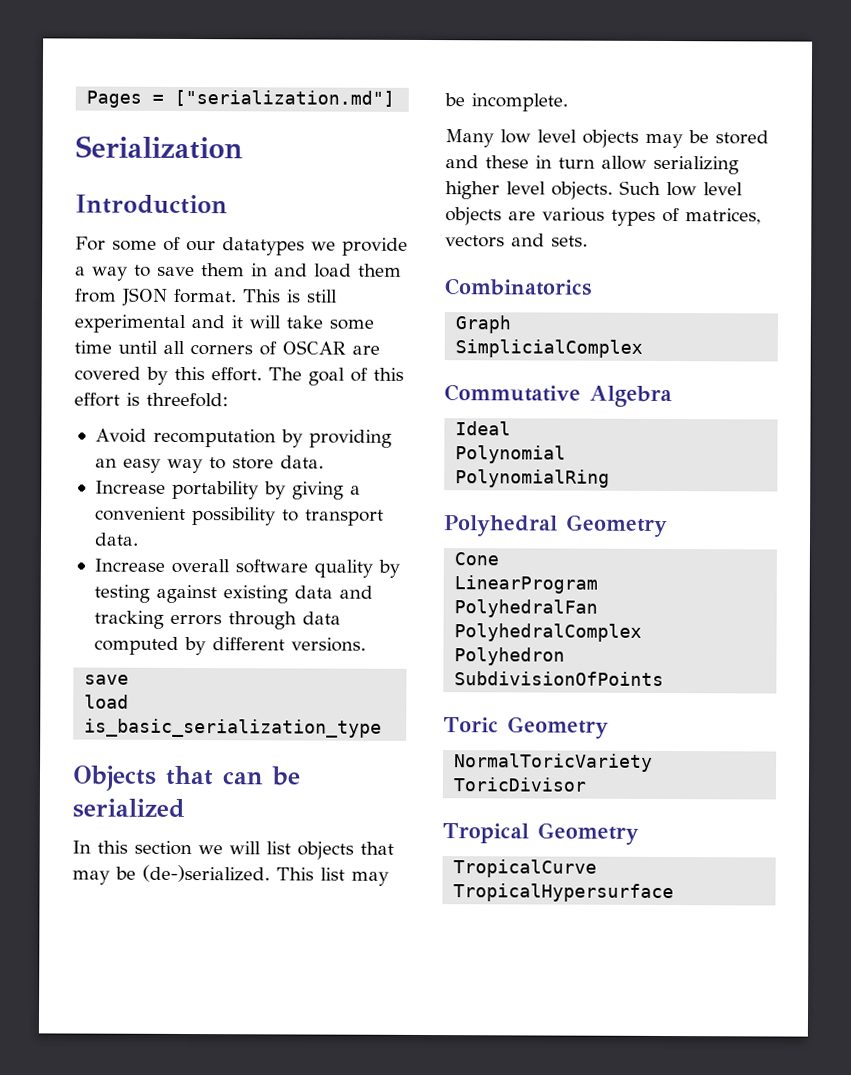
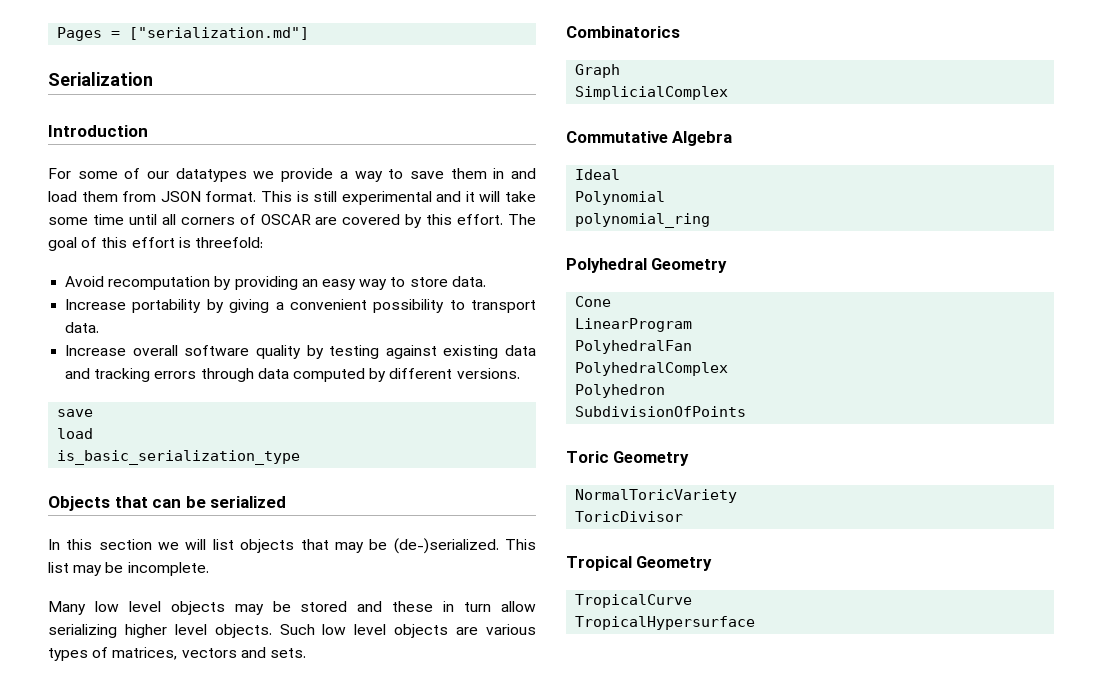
- PolynomialRing
+ polynomial_ring

